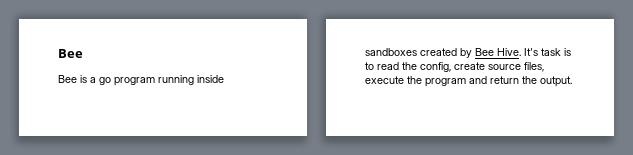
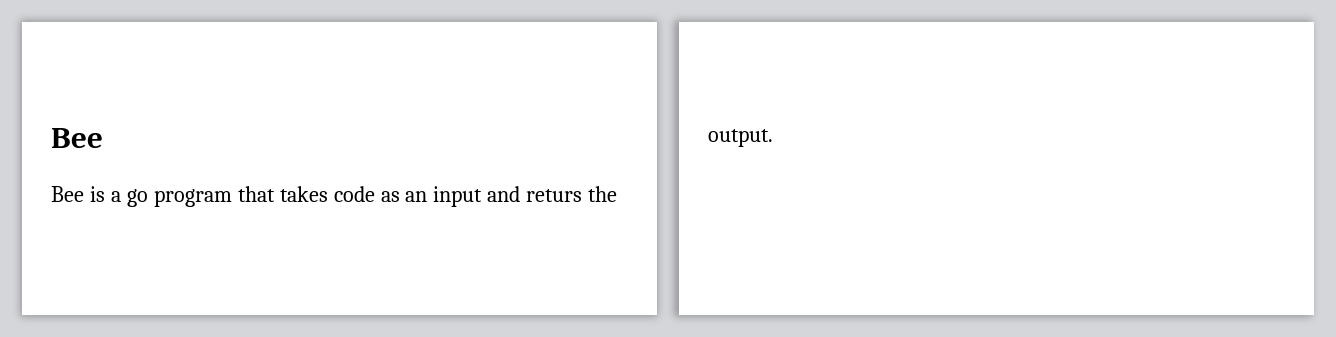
- Bee is a go program running inside sandboxes created by Bee Hive. It's task is to read the config, create source files, execute the program and return the output.
+ Bee is a go program that takes code as an input and returs the output.

